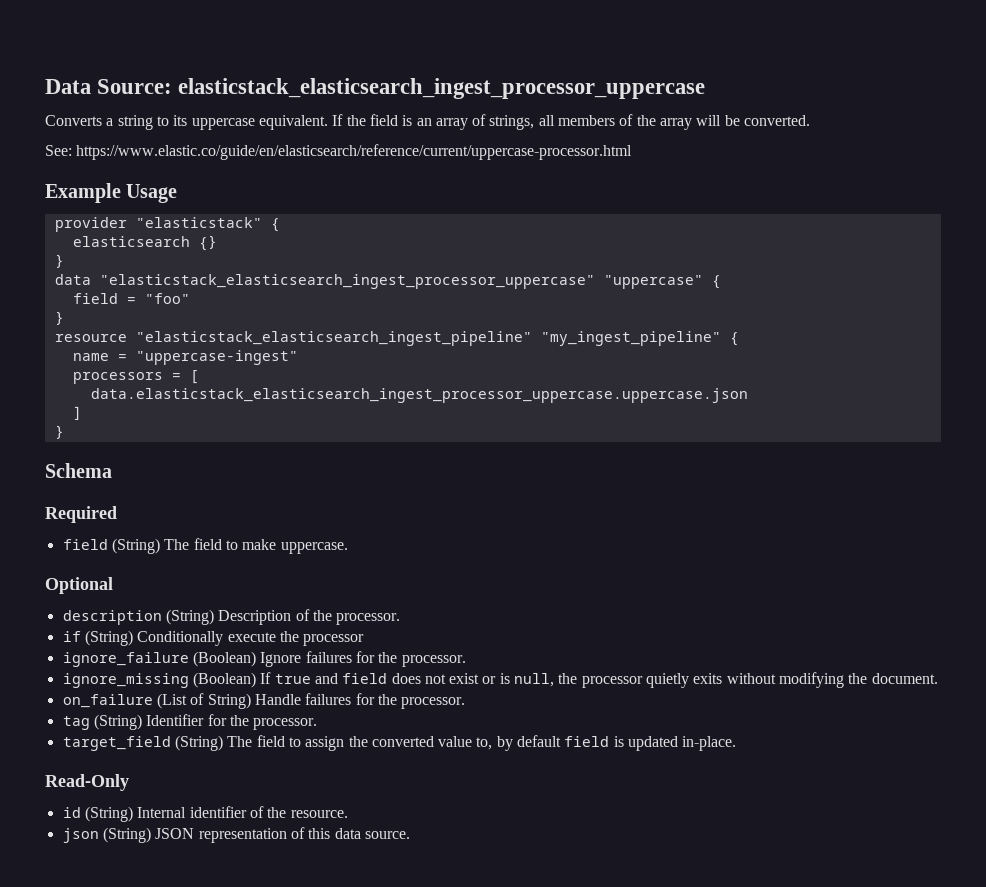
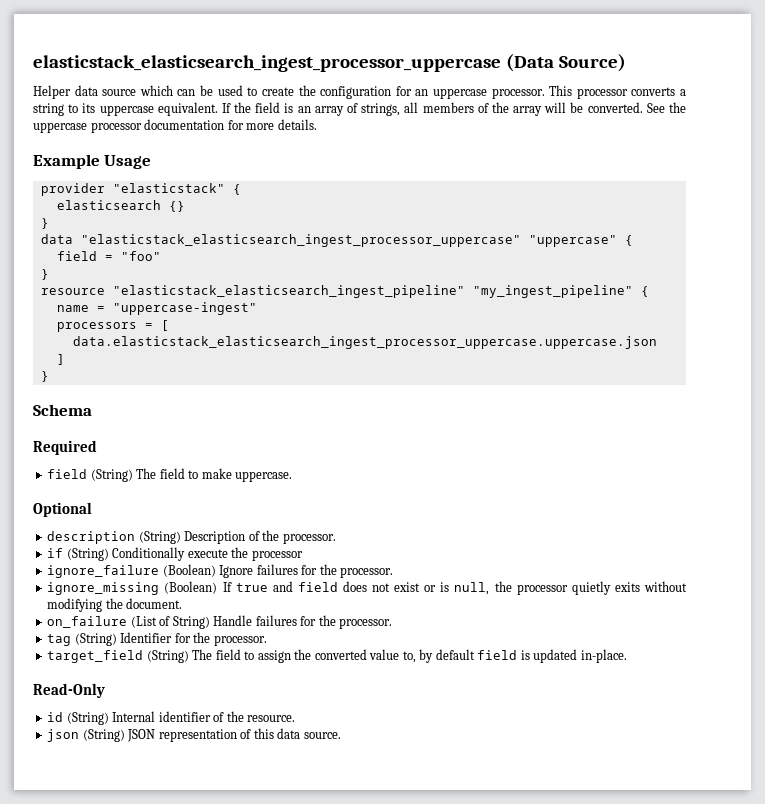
- Data Source: elasticstack_elasticsearch_ingest_processor_uppercase
- Converts a string to its uppercase equivalent.
+ elasticstack_elasticsearch_ingest_processor_uppercase (Data Source)
+ Helper data source which can be used to create the configuration for an uppercase processor. This processor converts a string to its uppercase equivalent.
- If the field is an array of strings, all members of the array will be converted.
- See: https://www.elastic.co/guide/en/elasticsearch/reference/current/uppercase-processor.html
+ If the field is an array of strings, all members of the array will be converted. See the uppercase processor documentation for more details.

